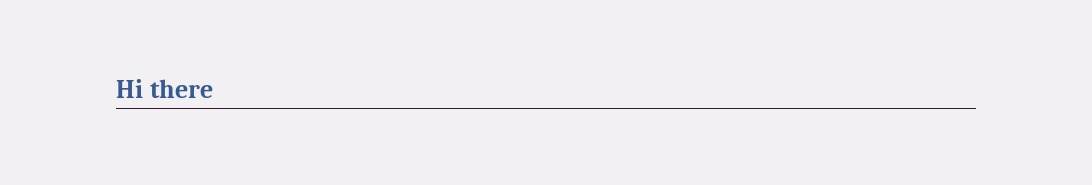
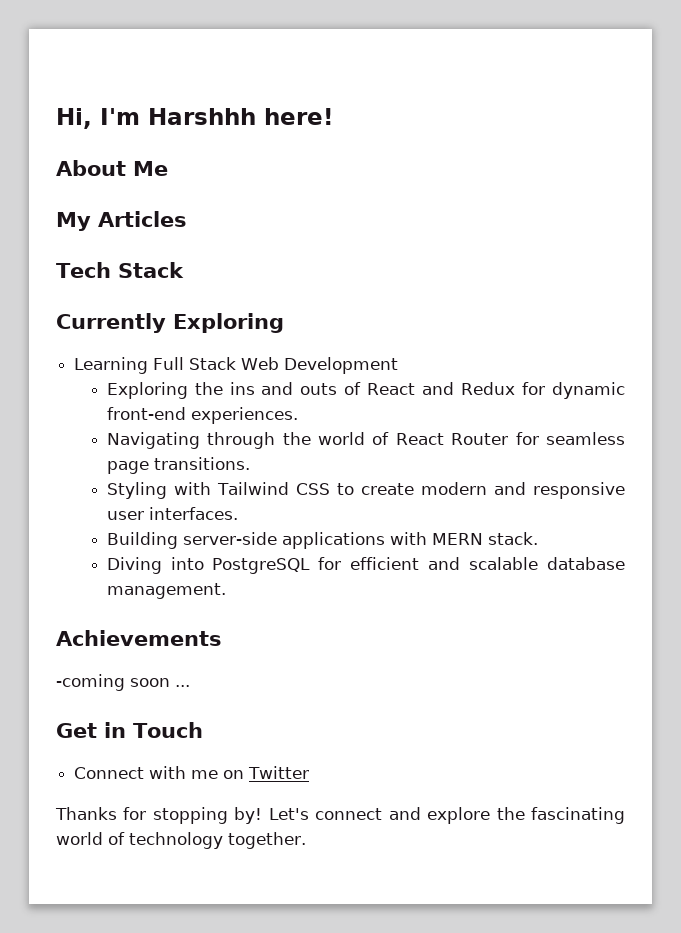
- Hi there
+ Hi, I'm Harshhh here!
+ About Me
+ My Articles
+ Tech Stack
+ Currently Exploring
+ Learning Full Stack Web Development
+ Exploring the ins and outs of React and Redux for dynamic front-end experiences.
+ Navigating through the world of React Router for seamless page transitions.
+ Styling with Tailwind CSS to create modern and responsive user interfaces.
+ Building server-side applications with MERN stack.
+ Diving into PostgreSQL for efficient and scalable database management.
+ Achievements
+ -coming soon ...
+ Get in Touch
+ Connect with me on Twitter
+ Thanks for stopping by! Let's connect and explore the fascinating world of technology together.

